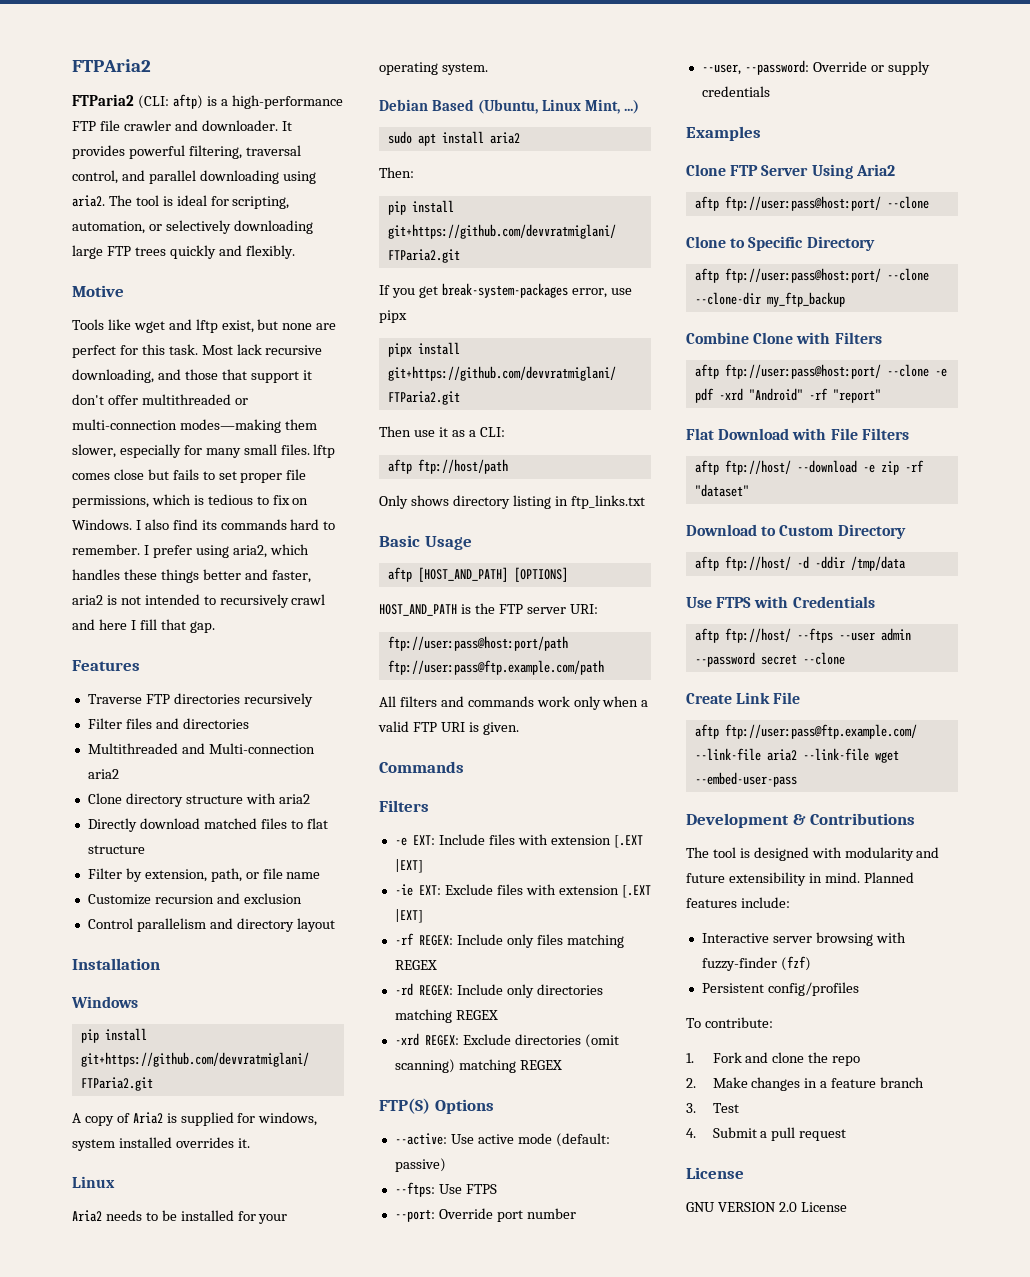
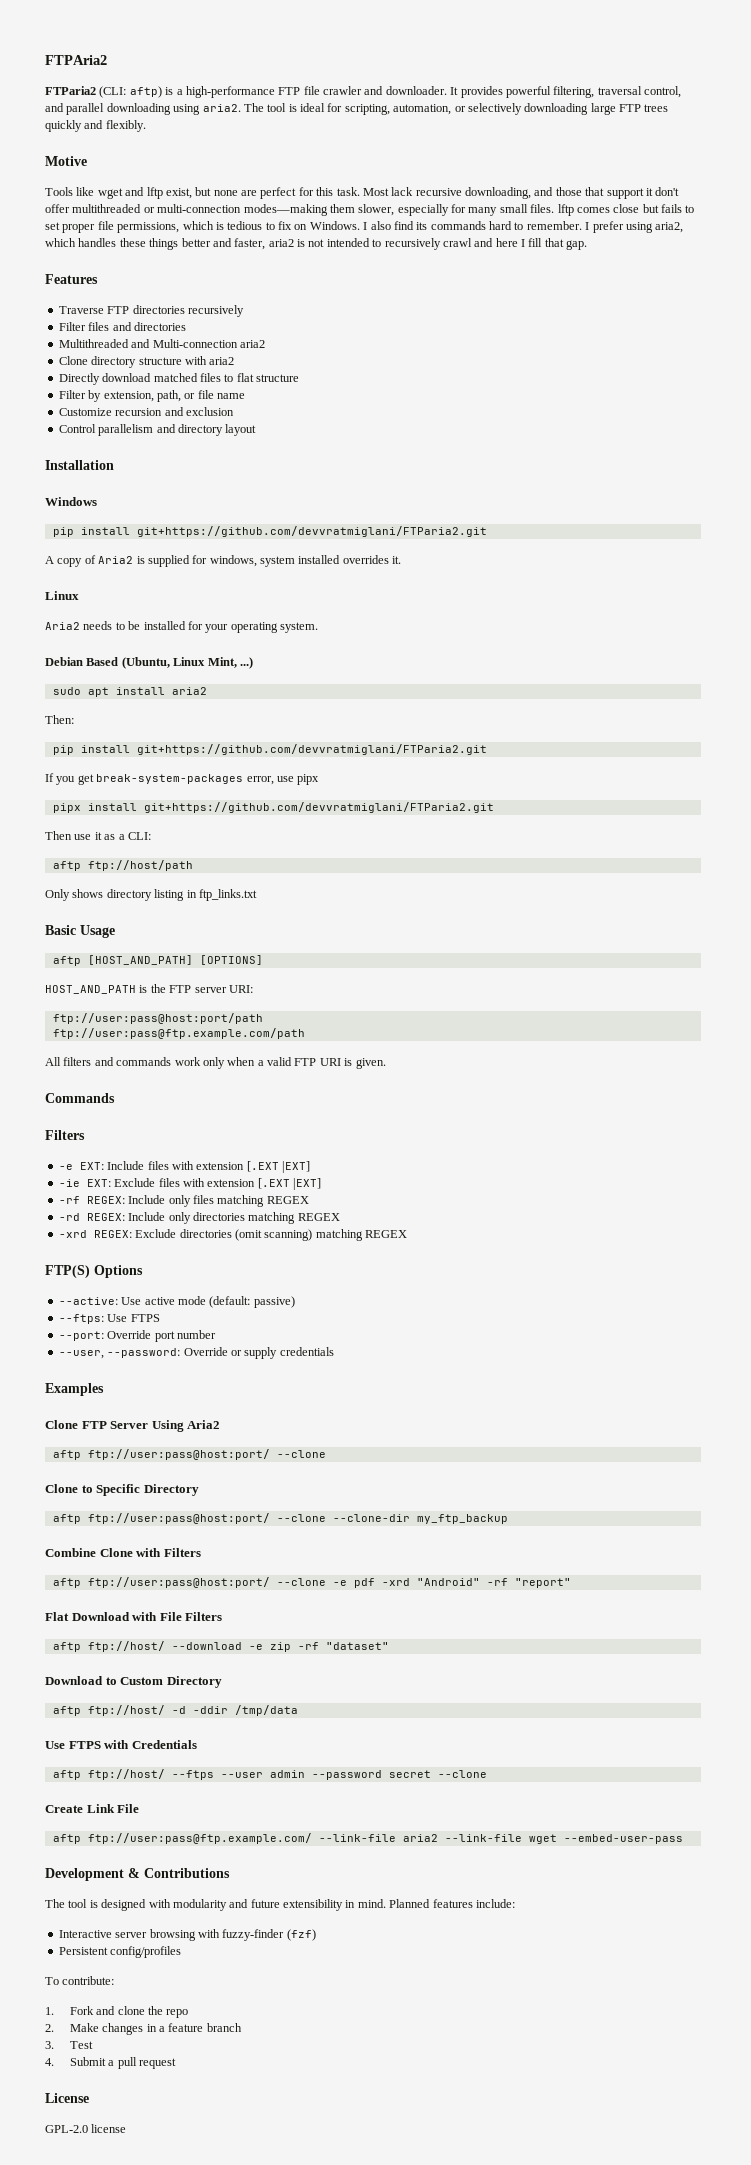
- GNU VERSION 2.0 License
+ GPL-2.0 license

